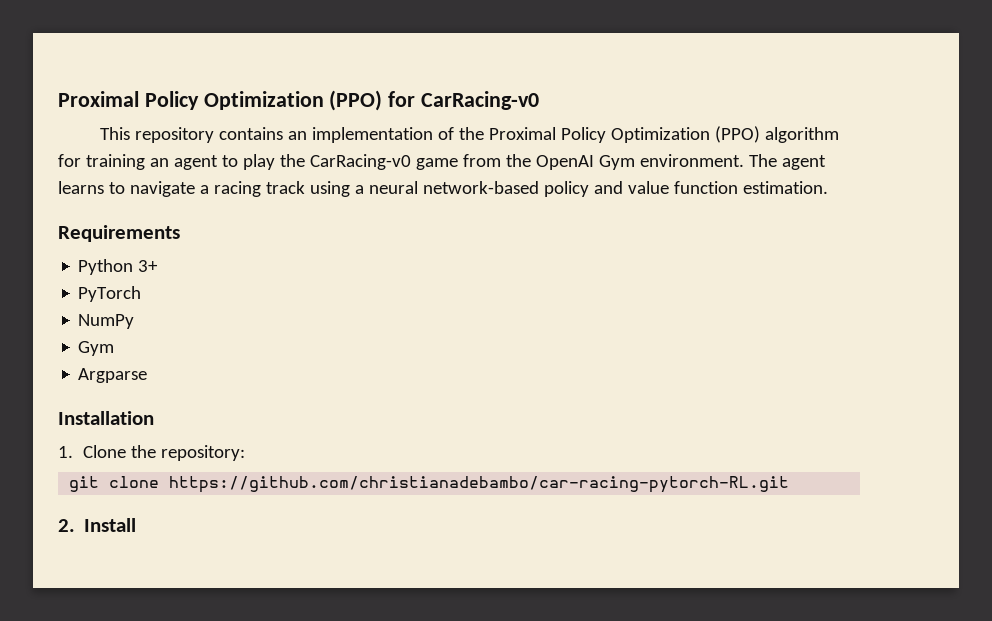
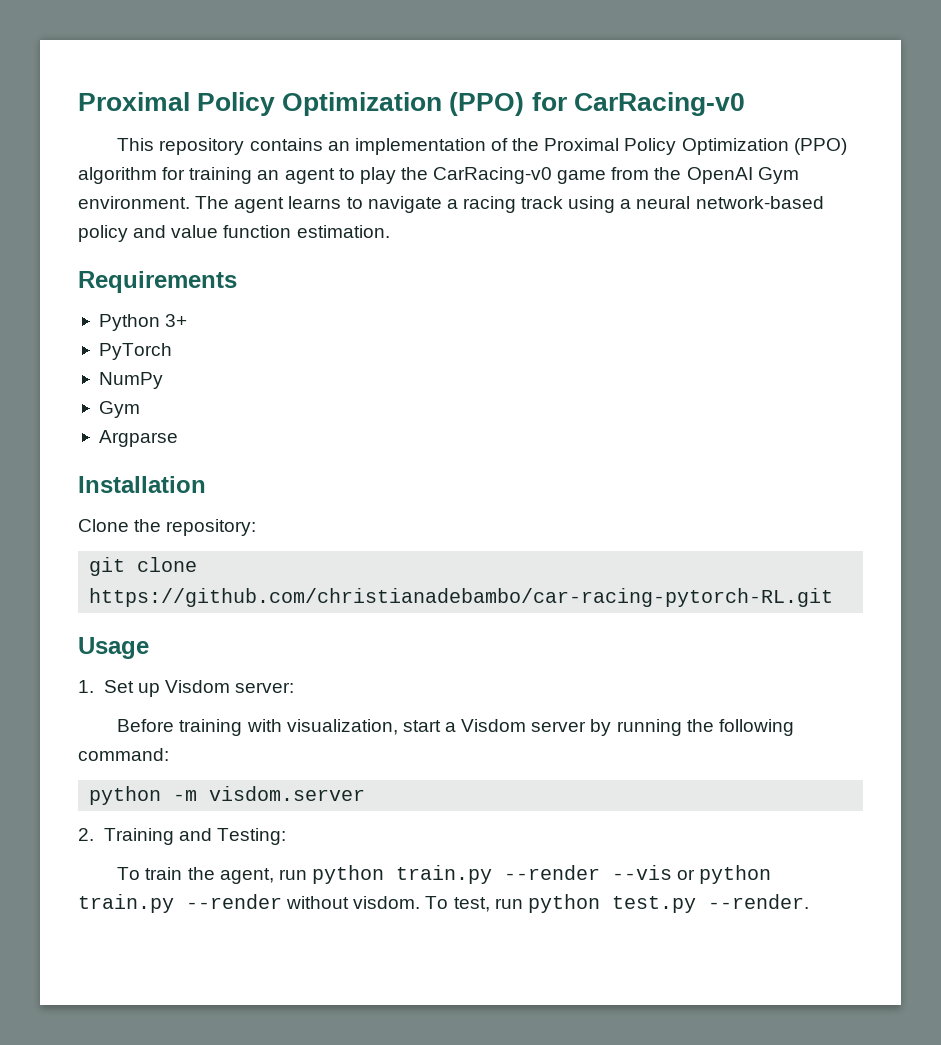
- 1. Clone the repository:
+ Clone the repository:
- 2. Install
+ Usage
+ 1. Set up Visdom server:
+ Before training with visualization, start a Visdom server by running the following command:
+ python -m visdom.server
+ 2. Training and Testing:
+ To train the agent, run python train.py --render --vis or python train.py --render without visdom. To test, run python test.py --render.

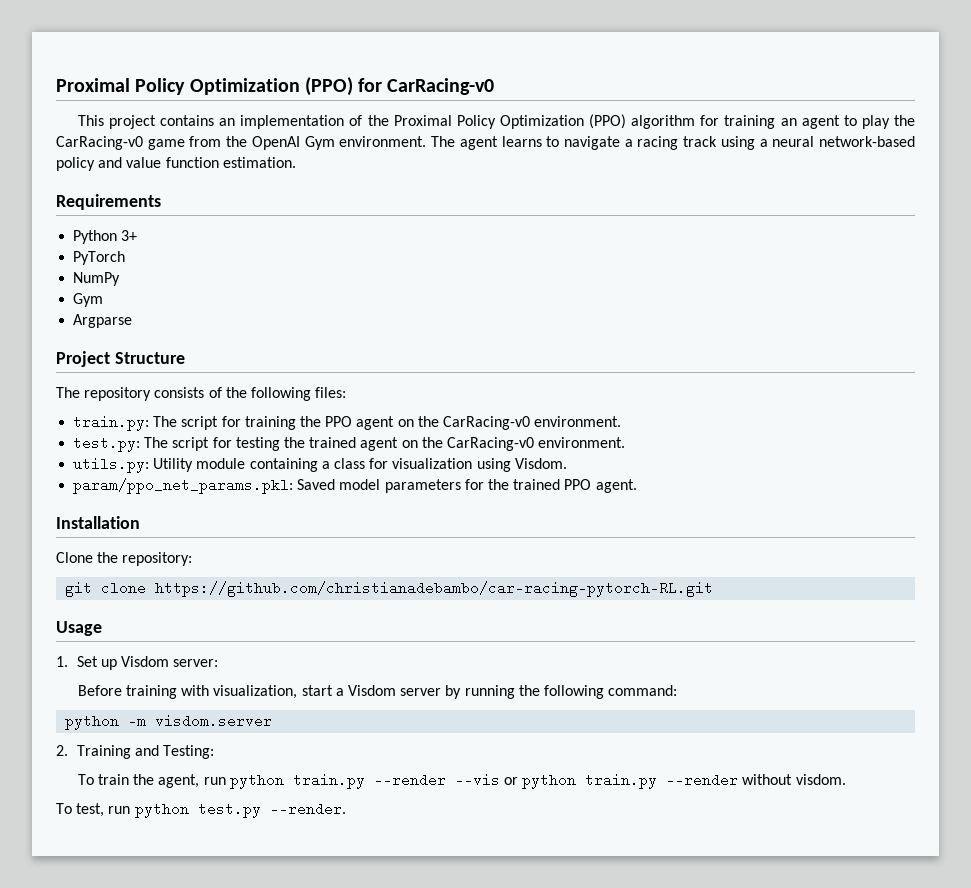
- This repository contains an implementation of the Proximal Policy Optimization (PPO) algorithm for training an agent to play the CarRacing-v0 game from the OpenAI Gym environment.
+ This project contains an implementation of the Proximal Policy Optimization (PPO) algorithm for training an agent to play the CarRacing-v0 game from the OpenAI Gym environment.
+ Project Structure
+ The repository consists of the following files:
+ train.py: The script for training the PPO agent on the CarRacing-v0 environment.
+ test.py: The script for testing the trained agent on the CarRacing-v0 environment.
+ utils.py: Utility module containing a class for visualization using Visdom.
+ param/ppo_net_params.pkl: Saved model parameters for the trained PPO agent.
- To train the agent, run python train.py --render --vis or python train.py --render without visdom. To test, run python test.py --render.
+ To train the agent, run python train.py --render --vis or python train.py --render without visdom.
+ To test, run python test.py --render.

